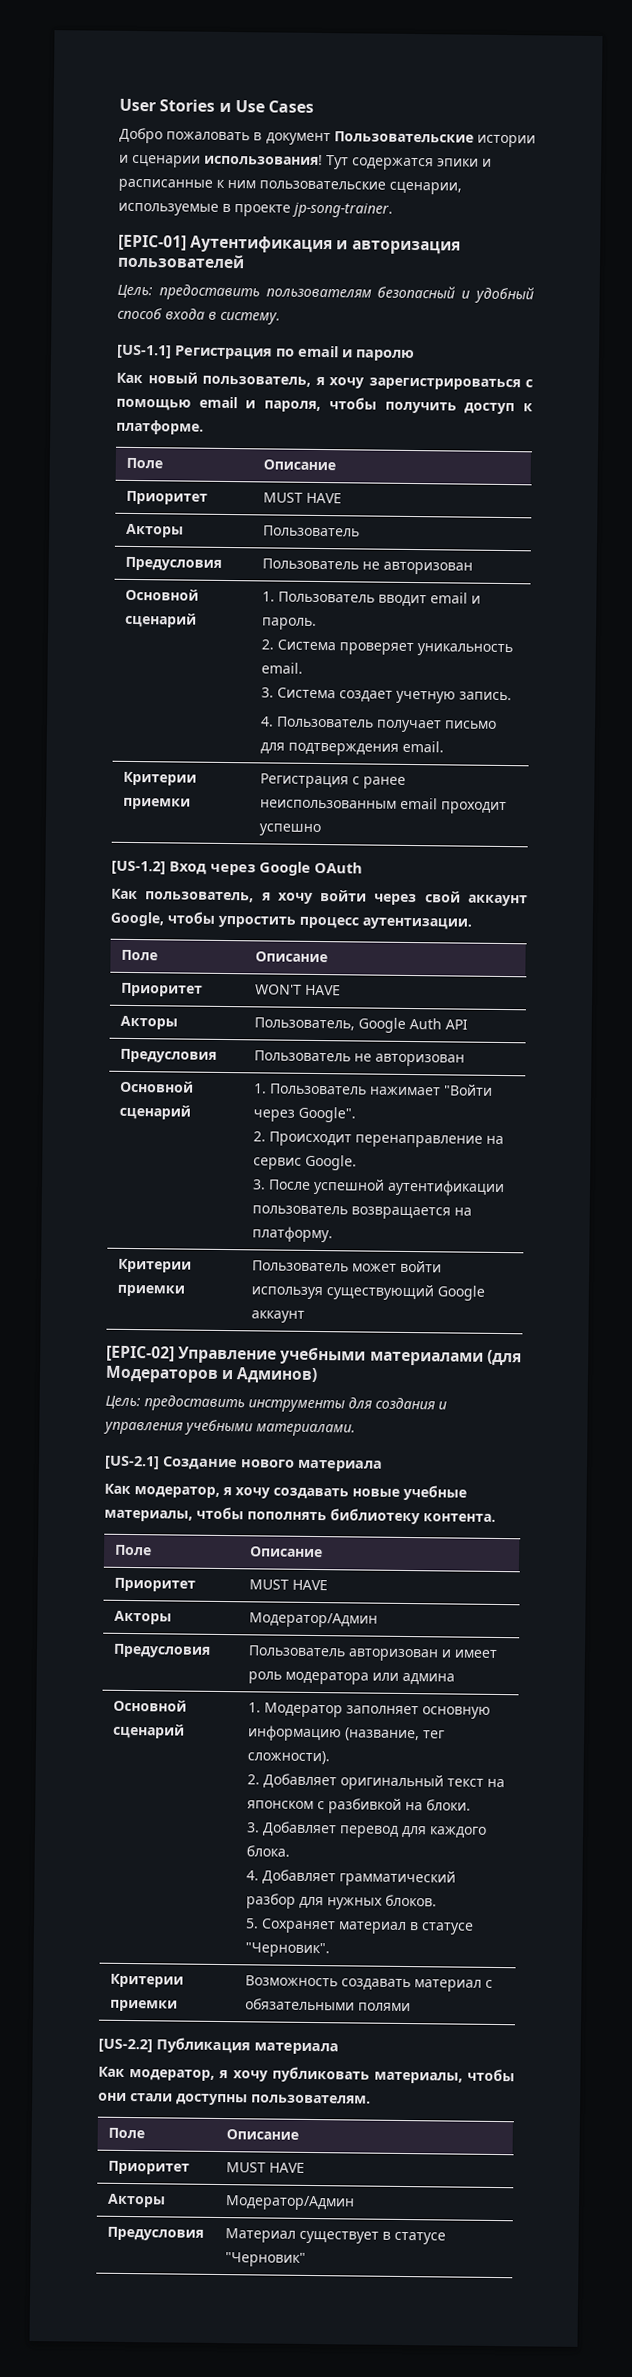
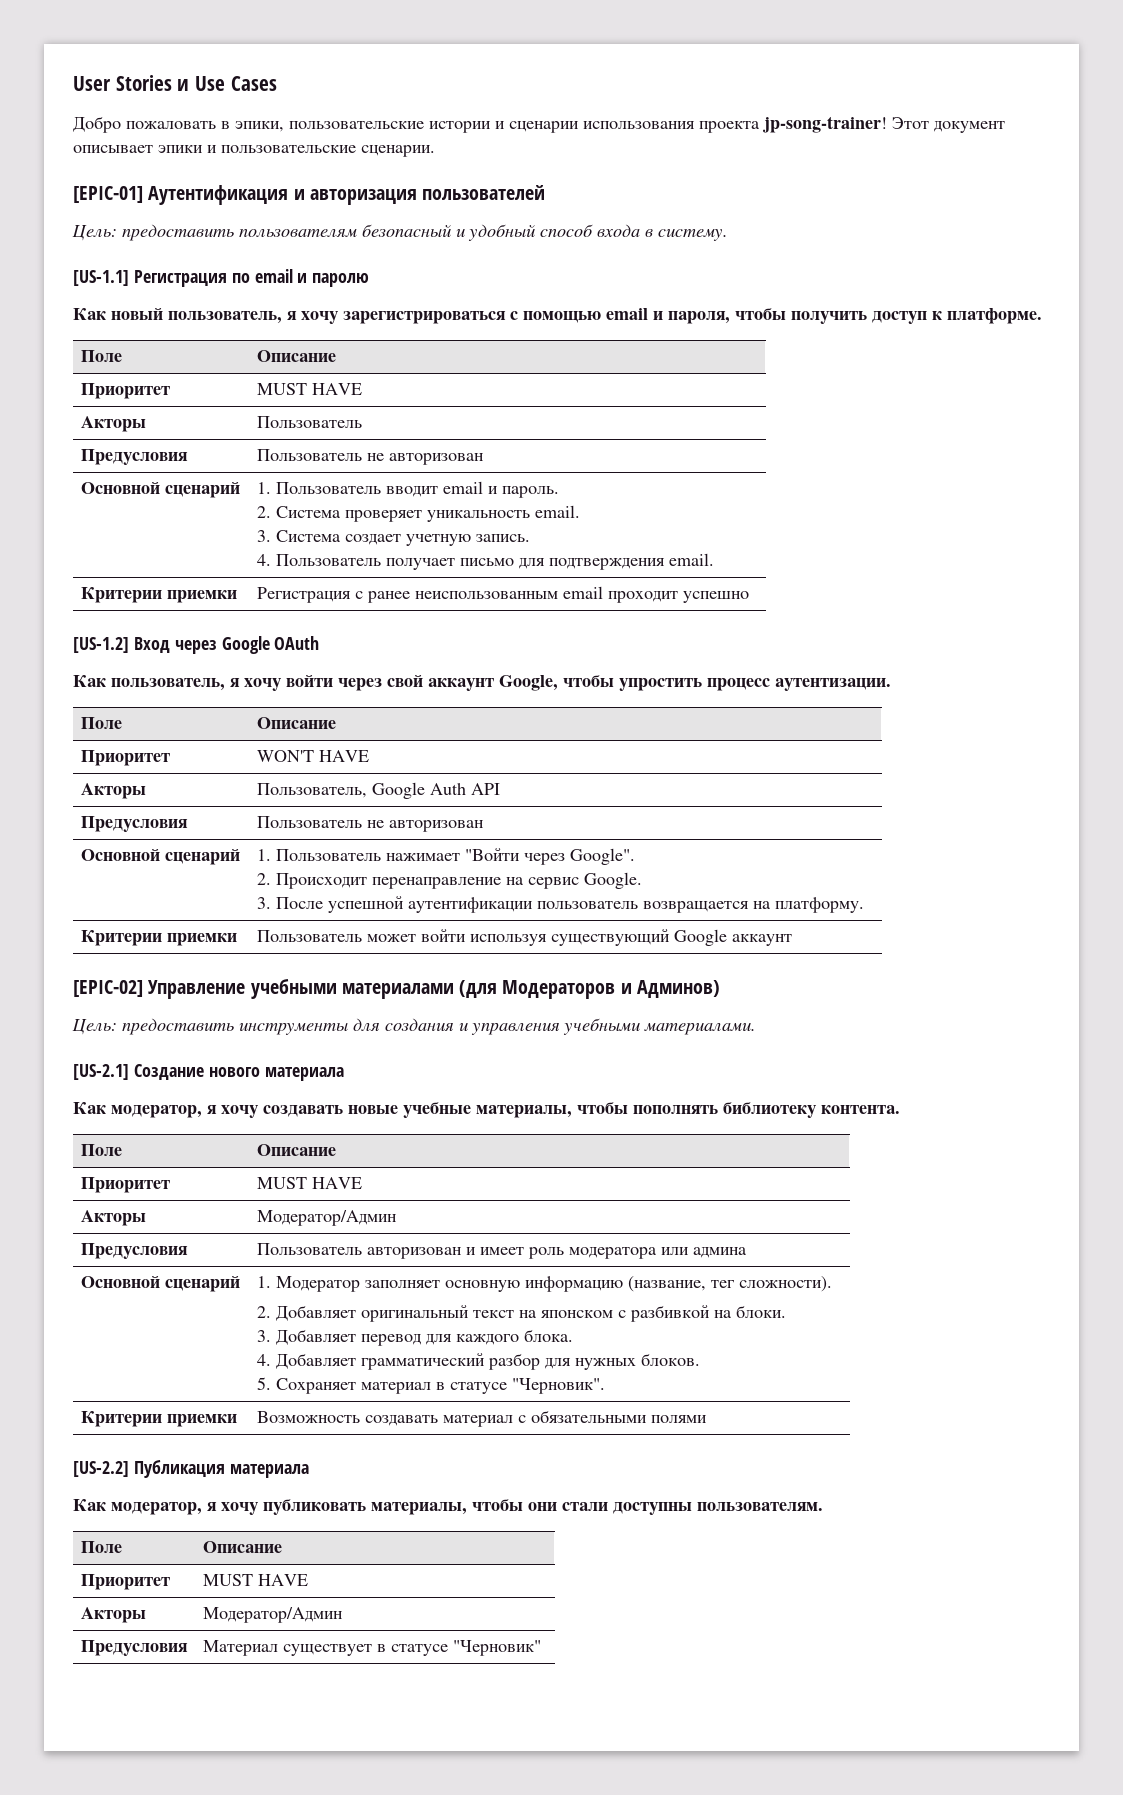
- Добро пожаловать в документ Пользовательские истории и сценарии использования! Тут содержатся эпики и расписанные к ним пользовательские сценарии, используемые в проекте jp-song-trainer.
+ Добро пожаловать в эпики, пользовательские истории и сценарии использования проекта jp-song-trainer! Этот документ описывает эпики и пользовательские сценарии.

